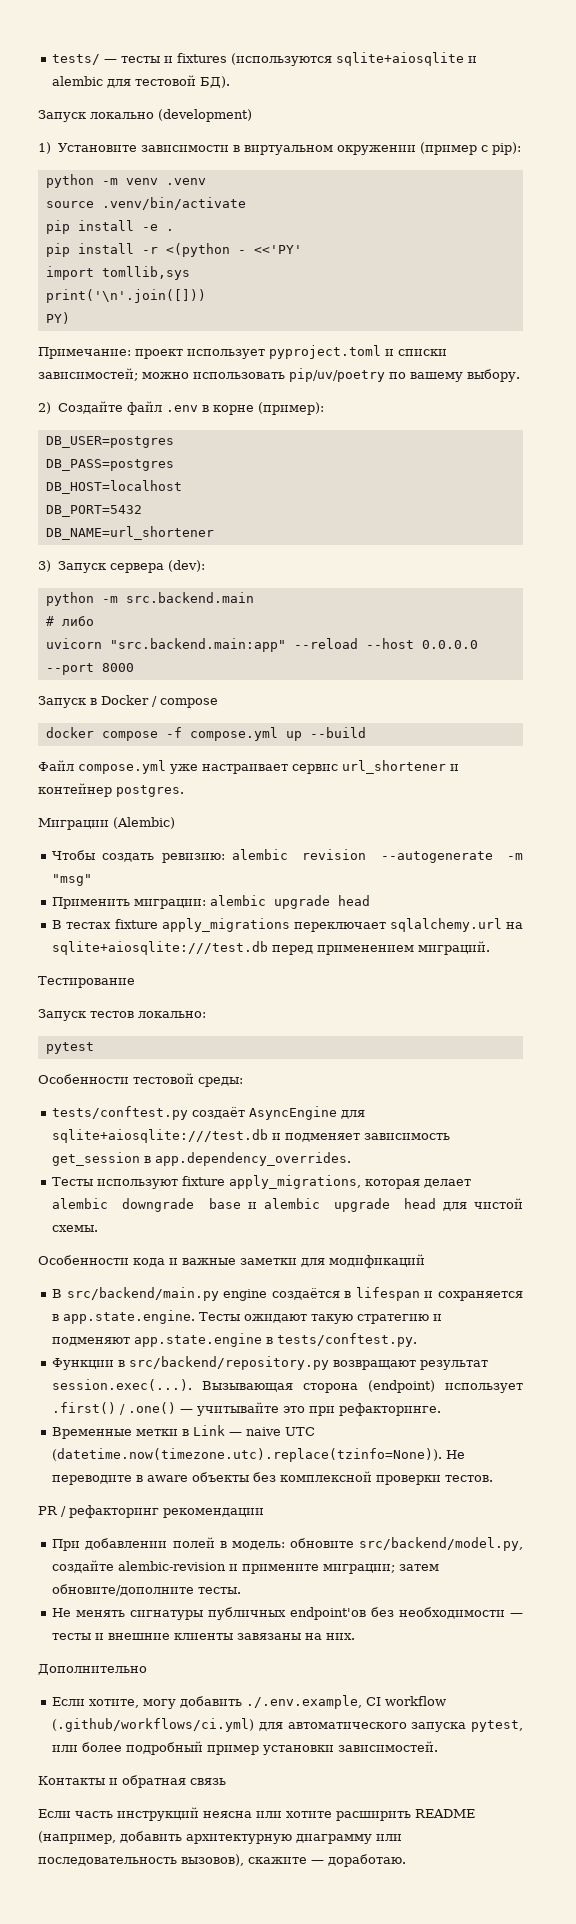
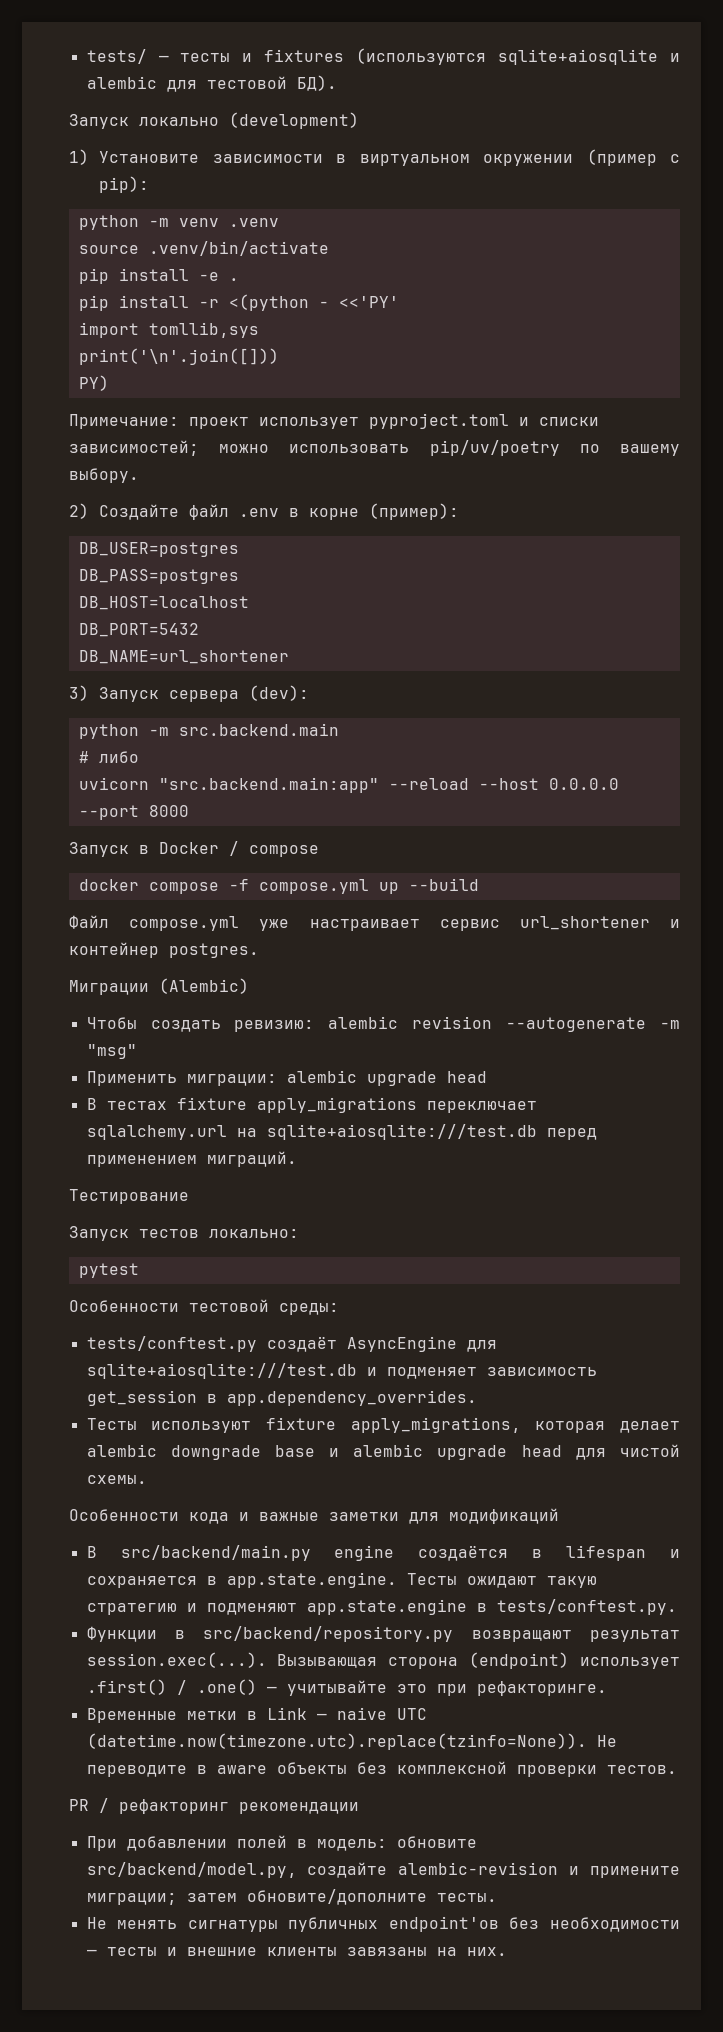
- Дополнительно
- Если хотите, могу добавить ./.env.example, CI workflow (.github/workflows/ci.yml) для автоматического запуска pytest, или более подробный пример установки зависимостей.
- Контакты и обратная связь
- Если часть инструкций неясна или хотите расширить README (например, добавить архитектурную диаграмму или последовательность вызовов), скажите — доработаю.

